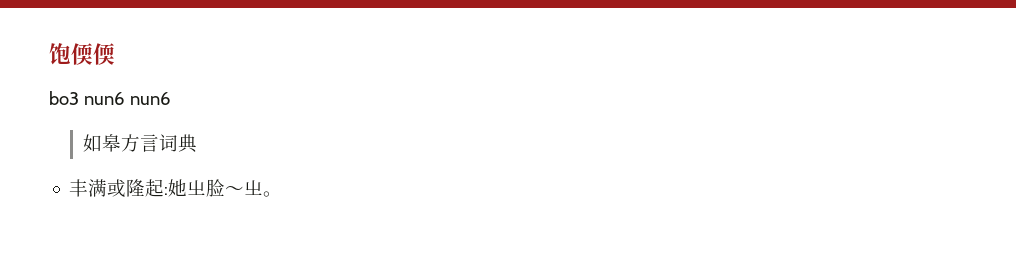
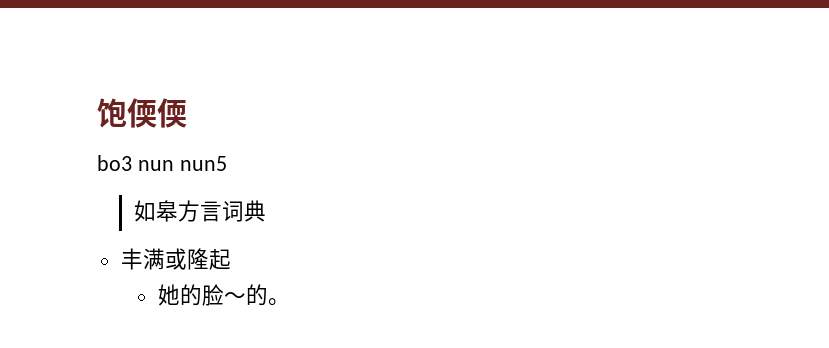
- bo3 nun6 nun6
+ bo3 nun nun5
- 丰满或隆起:她㞢脸～㞢。
+ 丰满或隆起
+ 她的脸～的。

